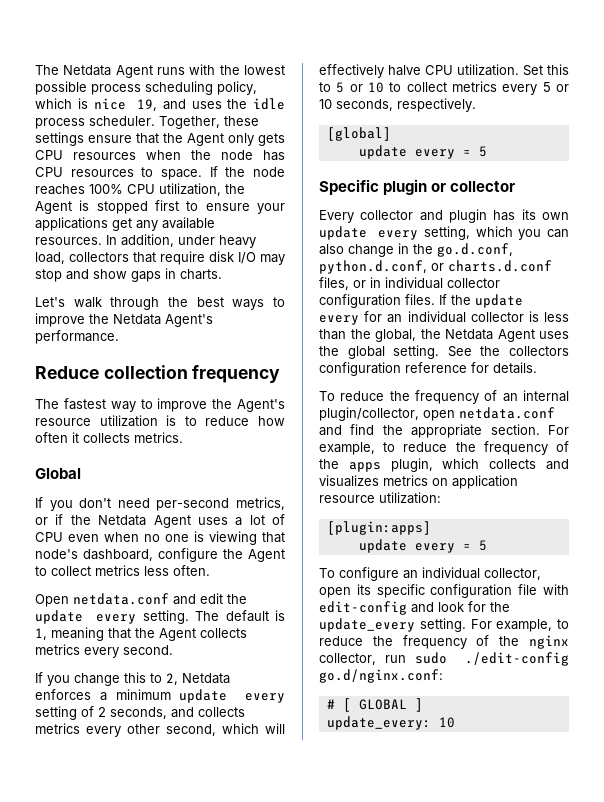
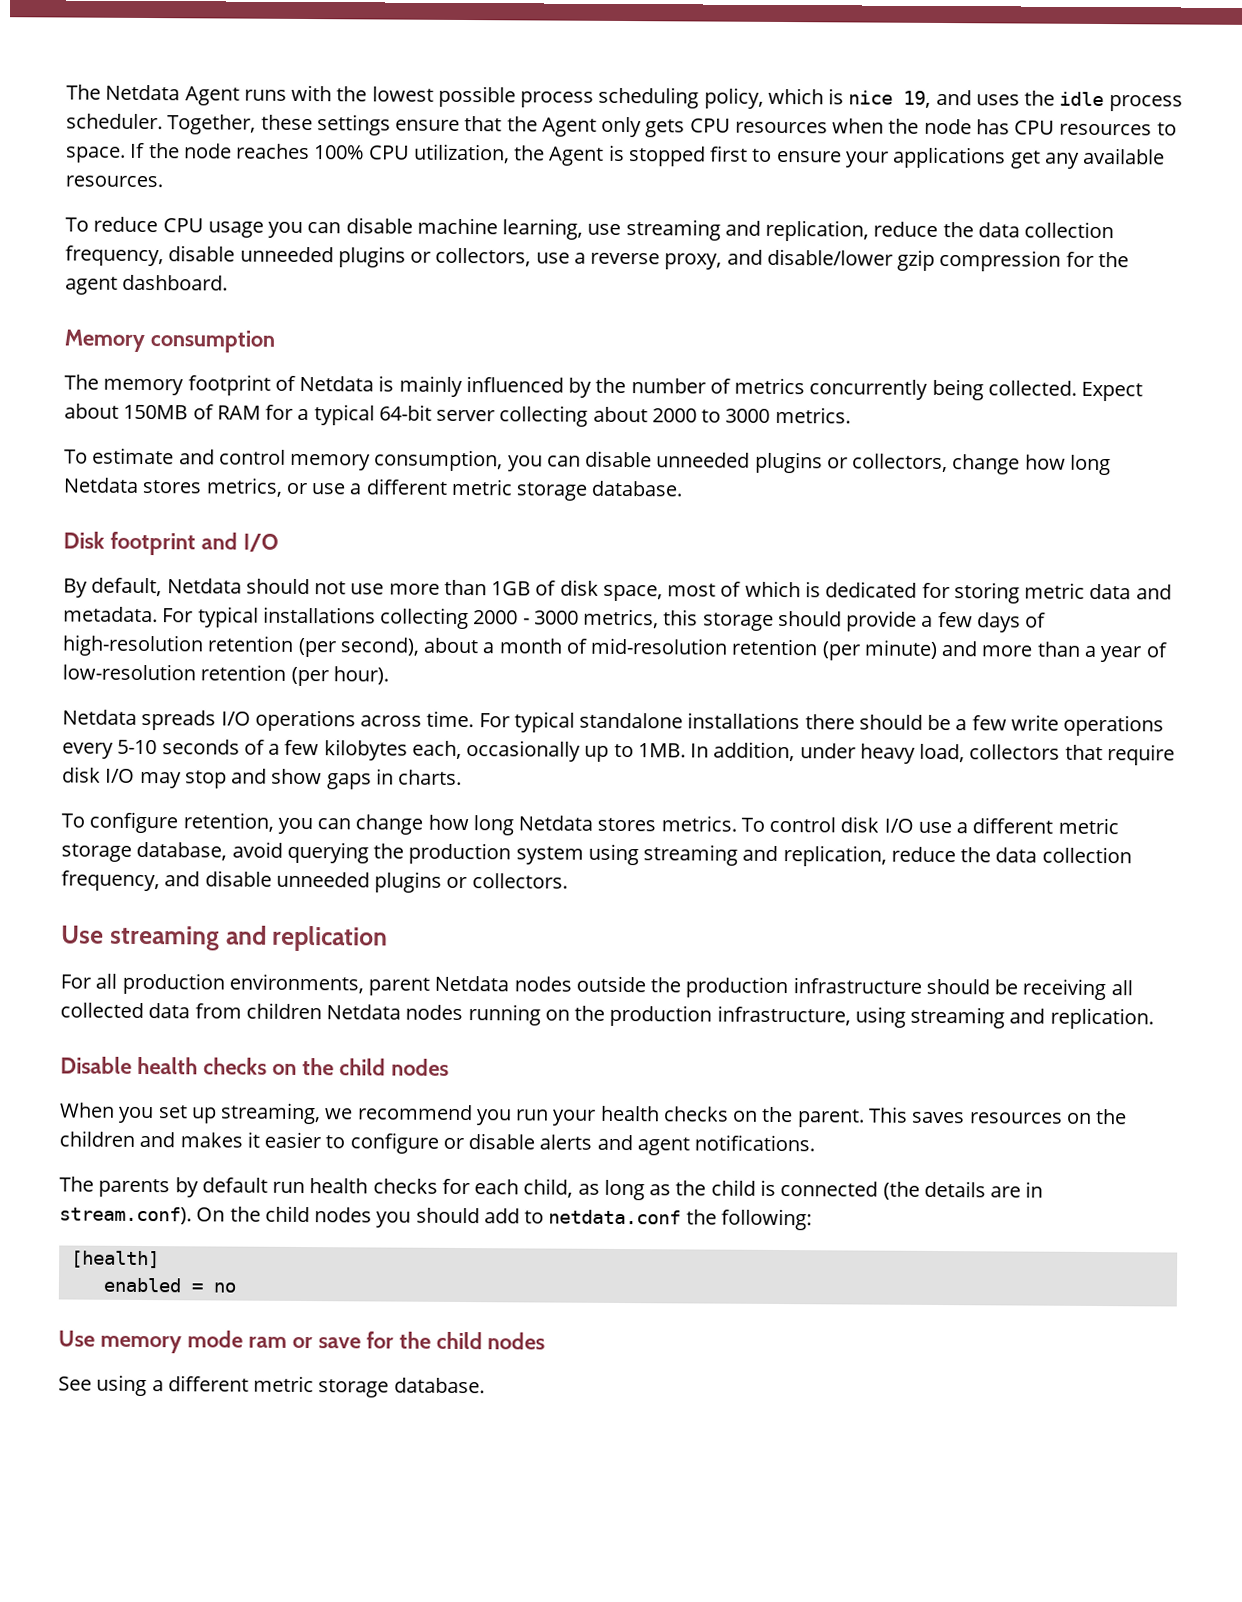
- If the node reaches 100% CPU utilization, the Agent is stopped first to ensure your applications get any available resources. In addition, under heavy load, collectors that require disk I/O may stop and show gaps in charts.
+ If the node reaches 100% CPU utilization, the Agent is stopped first to ensure your applications get any available resources.
+ To reduce CPU usage you can disable machine learning, use streaming and replication, reduce the data collection frequency, disable unneeded plugins or collectors, use a reverse proxy, and disable/lower gzip compression for the agent dashboard.
+ Memory consumption
+ The memory footprint of Netdata is mainly influenced by the number of metrics concurrently being collected. Expect about 150MB of RAM for a typical 64-bit server collecting about 2000 to 3000 metrics.
+ To estimate and control memory consumption, you can disable unneeded plugins or collectors, change how long Netdata stores metrics, or use a different metric storage database.
+ Disk footprint and I/O
+ By default, Netdata should not use more than 1GB of disk space, most of which is dedicated for storing metric data and metadata. For typical installations collecting 2000 - 3000 metrics, this storage should provide a few days of high-resolution retention (per second), about a month of mid-resolution retention (per minute) and more than a year of low-resolution retention (per hour).
+ Netdata spreads I/O operations across time. For typical standalone installations there should be a few write operations every 5-10 seconds of a few kilobytes each, occasionally up to 1MB. In addition, under heavy load, collectors that require disk I/O may stop and show gaps in charts.
- Let's walk through the best ways to improve the Netdata Agent's performance.
- Reduce collection frequency
- The fastest way to improve the Agent's resource utilization is to reduce how often it collects metrics.
- Global
- If you don't need per-second metrics, or if the Netdata Agent uses a lot of CPU even when no one is viewing that node's dashboard, configure the Agent to collect metrics less often.
- Open netdata.conf and edit the update every setting. The default is 1, meaning that the Agent collects metrics every second.
- If you change this to 2, Netdata enforces a minimum update every setting of 2 seconds, and collects metrics every other second, which will effectively halve CPU utilization. Set this to 5 or 10 to collect metrics every 5 or 10 seconds, respectively.
- [global]
- update every = 5
- Specific plugin or collector
- Every collector and plugin has its own update every setting, which you can also change in the go.d.conf, python.d.conf, or charts.d.conf files, or in individual collector configuration files. If the update every for an individual collector is less than the global, the Netdata Agent uses the global setting. See the collectors configuration reference for details.
- To reduce the frequency of an internal plugin/collector, open netdata.conf and find the appropriate section. For example, to reduce the frequency of the apps plugin, which collects and visualizes metrics on application resource utilization:
- [plugin:apps]
- update every = 5
- To configure an individual collector, open its specific configuration file with edit-config and look for the update_every setting. For example, to reduce the frequency of the nginx collector, run sudo ./edit-config go.d/nginx.conf:
- # [ GLOBAL ]
- update_every: 10
+ To configure retention, you can change how long Netdata stores metrics. To control disk I/O use a different metric storage database, avoid querying the production system using streaming and replication, reduce the data collection frequency, and disable unneeded plugins or collectors.
+ Use streaming and replication
+ For all production environments, parent Netdata nodes outside the production infrastructure should be receiving all collected data from children Netdata nodes running on the production infrastructure, using streaming and replication.
+ Disable health checks on the child nodes
+ When you set up streaming, we recommend you run your health checks on the parent. This saves resources on the children and makes it easier to configure or disable alerts and agent notifications.
+ The parents by default run health checks for each child, as long as the child is connected (the details are in stream.conf). On the child nodes you should add to netdata.conf the following:
+ [health]
+ enabled = no
+ Use memory mode ram or save for the child nodes
+ See using a different metric storage database.

